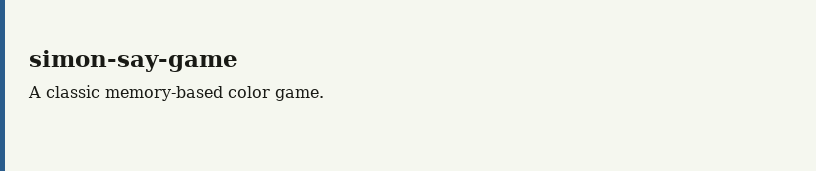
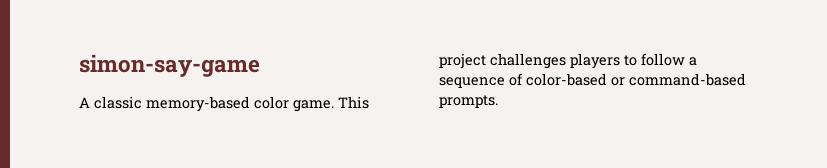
+ This project challenges players to follow a sequence of color-based or command-based prompts.

